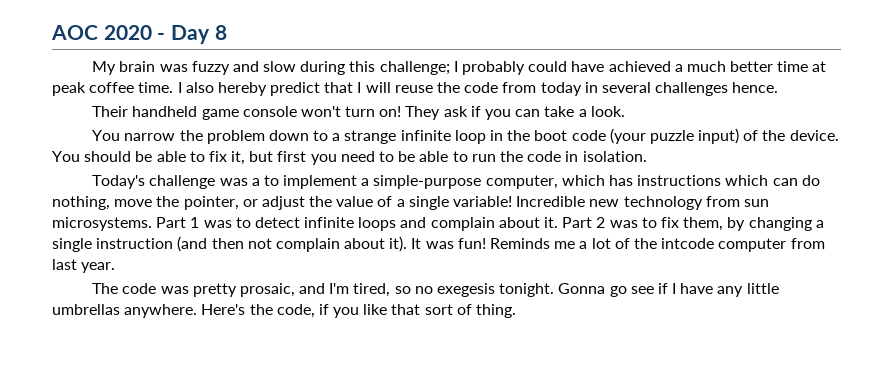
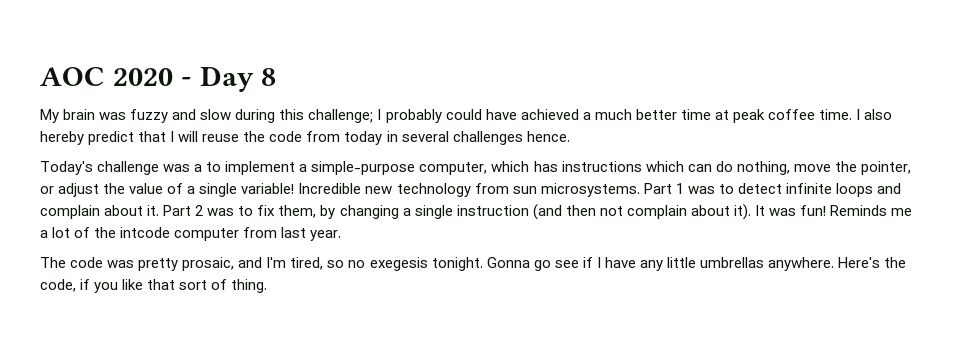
- Their handheld game console won't turn on! They ask if you can take a look.
- You narrow the problem down to a strange infinite loop in the boot code (your puzzle input) of the device. You should be able to fix it, but first you need to be able to run the code in isolation.

